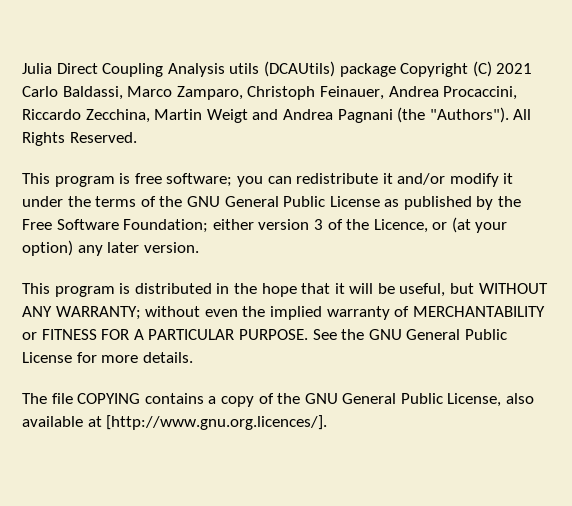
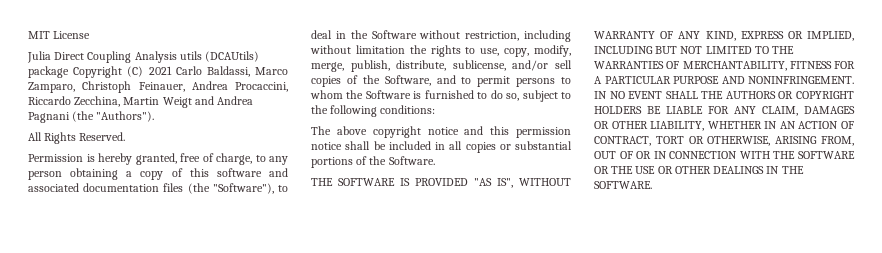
+ MIT License
- Julia Direct Coupling Analysis utils (DCAUtils) package Copyright (C) 2021 Carlo Baldassi, Marco Zamparo, Christoph Feinauer, Andrea Procaccini, Riccardo Zecchina, Martin Weigt and Andrea Pagnani (the "Authors"). All Rights Reserved.
+ Julia Direct Coupling Analysis utils (DCAUtils) package Copyright (C) 2021 Carlo Baldassi, Marco Zamparo, Christoph Feinauer, Andrea Procaccini, Riccardo Zecchina, Martin Weigt and Andrea Pagnani (the "Authors").
+ All Rights Reserved.
- This program is free software; you can redistribute it and/or modify it under the terms of the GNU General Public License as published by the Free Software Foundation; either version 3 of the Licence, or (at your option) any later version.
- This program is distributed in the hope that it will be useful, but WITHOUT ANY WARRANTY; without even the implied warranty of MERCHANTABILITY or FITNESS FOR A PARTICULAR PURPOSE. See the GNU General Public License for more details.
- The file COPYING contains a copy of the GNU General Public License, also available at [http://www.gnu.org.licences/].
+ Permission is hereby granted, free of charge, to any person obtaining a copy of this software and associated documentation files (the "Software"), to deal in the Software without restriction, including without limitation the rights to use, copy, modify, merge, publish, distribute, sublicense, and/or sell copies of the Software, and to permit persons to whom the Software is furnished to do so, subject to the following conditions:
+ The above copyright notice and this permission notice shall be included in all copies or substantial portions of the Software.
+ THE SOFTWARE IS PROVIDED "AS IS", WITHOUT WARRANTY OF ANY KIND, EXPRESS OR IMPLIED, INCLUDING BUT NOT LIMITED TO THE WARRANTIES OF MERCHANTABILITY, FITNESS FOR A PARTICULAR PURPOSE AND NONINFRINGEMENT. IN NO EVENT SHALL THE AUTHORS OR COPYRIGHT HOLDERS BE LIABLE FOR ANY CLAIM, DAMAGES OR OTHER LIABILITY, WHETHER IN AN ACTION OF CONTRACT, TORT OR OTHERWISE, ARISING FROM, OUT OF OR IN CONNECTION WITH THE SOFTWARE OR THE USE OR OTHER DEALINGS IN THE SOFTWARE.

